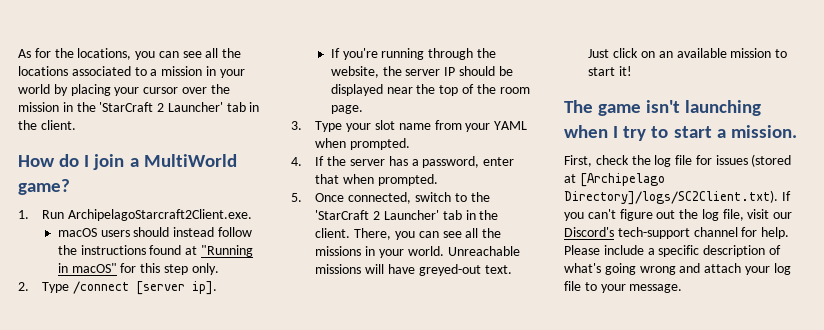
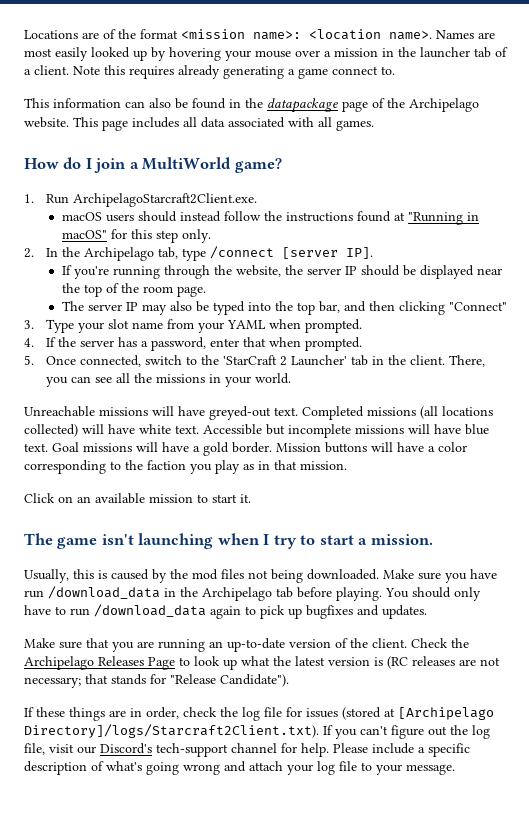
- As for the locations, you can see all the locations associated to a mission in your world by placing your cursor over the mission in the 'StarCraft 2 Launcher' tab in the client.
+ Locations are of the format <mission name>: <location name>. Names are most easily looked up by hovering your mouse over a mission in the launcher tab of a client. Note this requires already generating a game connect to.
+ This information can also be found in the datapackage page of the Archipelago website. This page includes all data associated with all games.
- 2. Type /connect [server ip].
+ 2. In the Archipelago tab, type /connect [server IP].
+ The server IP may also be typed into the top bar, and then clicking "Connect"
- There, you can see all the missions in your world. Unreachable missions will have greyed-out text.
+ There, you can see all the missions in your world.
+ Unreachable missions will have greyed-out text.
- Just click on an available mission to start it!
+ Completed missions (all locations collected) will have white text. Accessible but incomplete missions will have blue text. Goal missions will have a gold border. Mission buttons will have a color corresponding to the faction you play as in that mission.
+ Click on an available mission to start it.
- First, check the log file for issues (stored at [Archipelago Directory]/logs/SC2Client.txt). If you can't figure out the log file, visit our Discord's tech-support channel for help.
+ Usually, this is caused by the mod files not being downloaded. Make sure you have run /download_data in the Archipelago tab before playing. You should only have to run /download_data again to pick up bugfixes and updates.
+ Make sure that you are running an up-to-date version of the client. Check the Archipelago Releases Page to look up what the latest version is (RC releases are not necessary; that stands for "Release Candidate").
+ If these things are in order, check the log file for issues (stored at [Archipelago Directory]/logs/Starcraft2Client.txt). If you can't figure out the log file, visit our Discord's tech-support channel for help.

